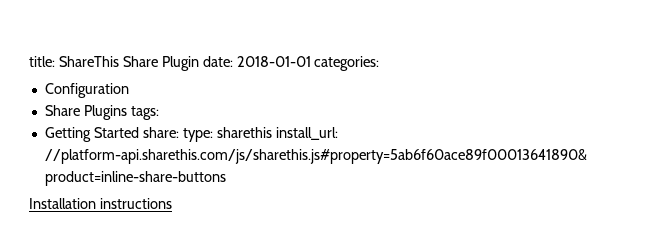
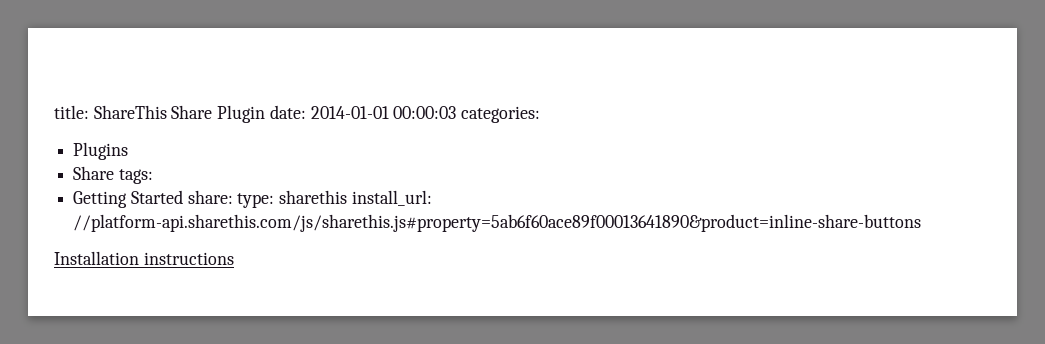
- title: ShareThis Share Plugin date: 2018-01-01 categories:
+ title: ShareThis Share Plugin date: 2014-01-01 00:00:03 categories:
- Configuration
- Share Plugins tags:
+ Plugins
+ Share tags:

